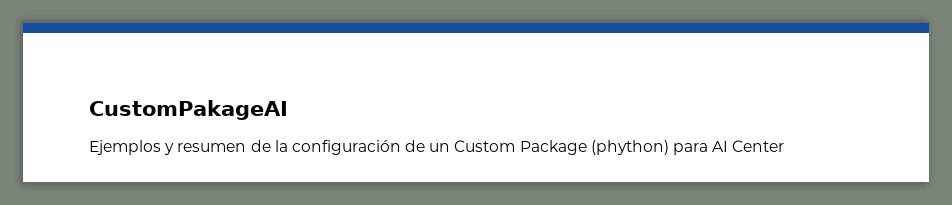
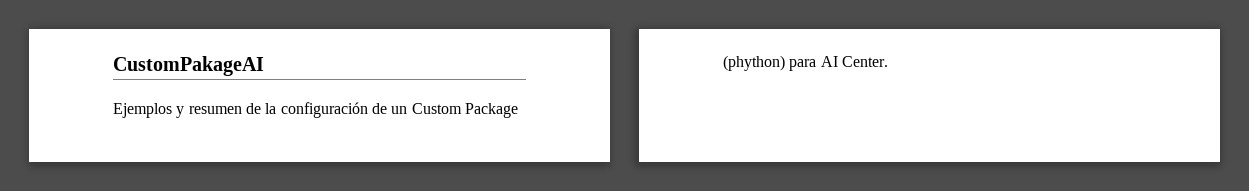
- Ejemplos y resumen de la configuración de un Custom Package (phython) para AI Center
+ Ejemplos y resumen de la configuración de un Custom Package (phython) para AI Center.

